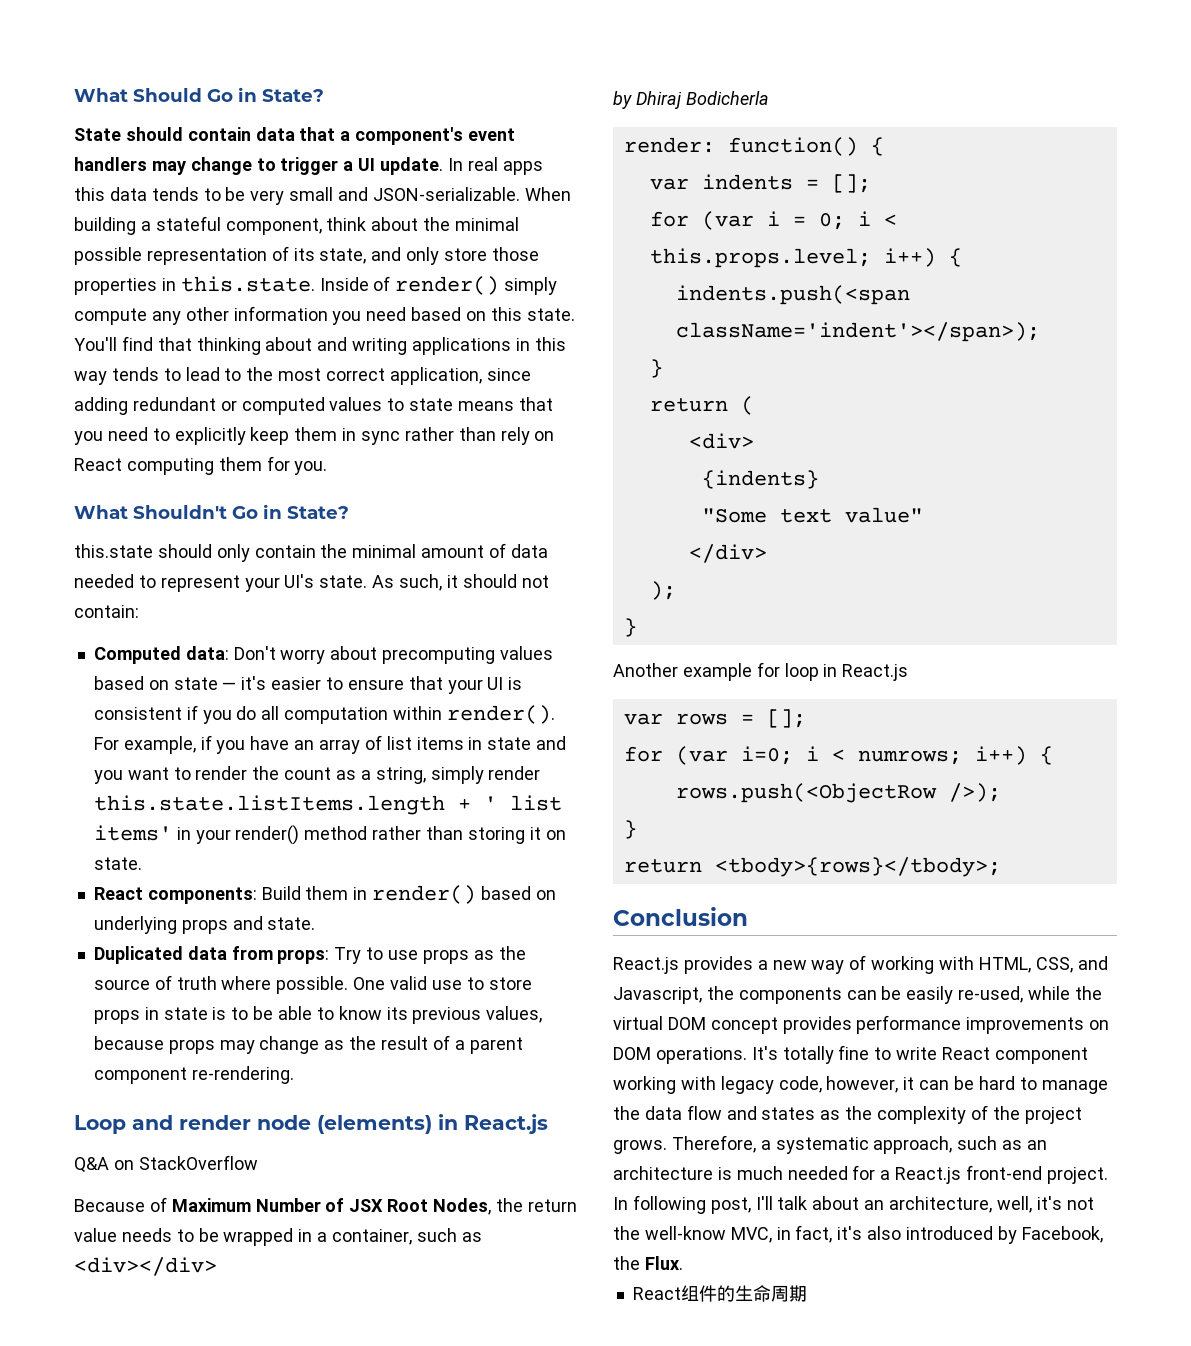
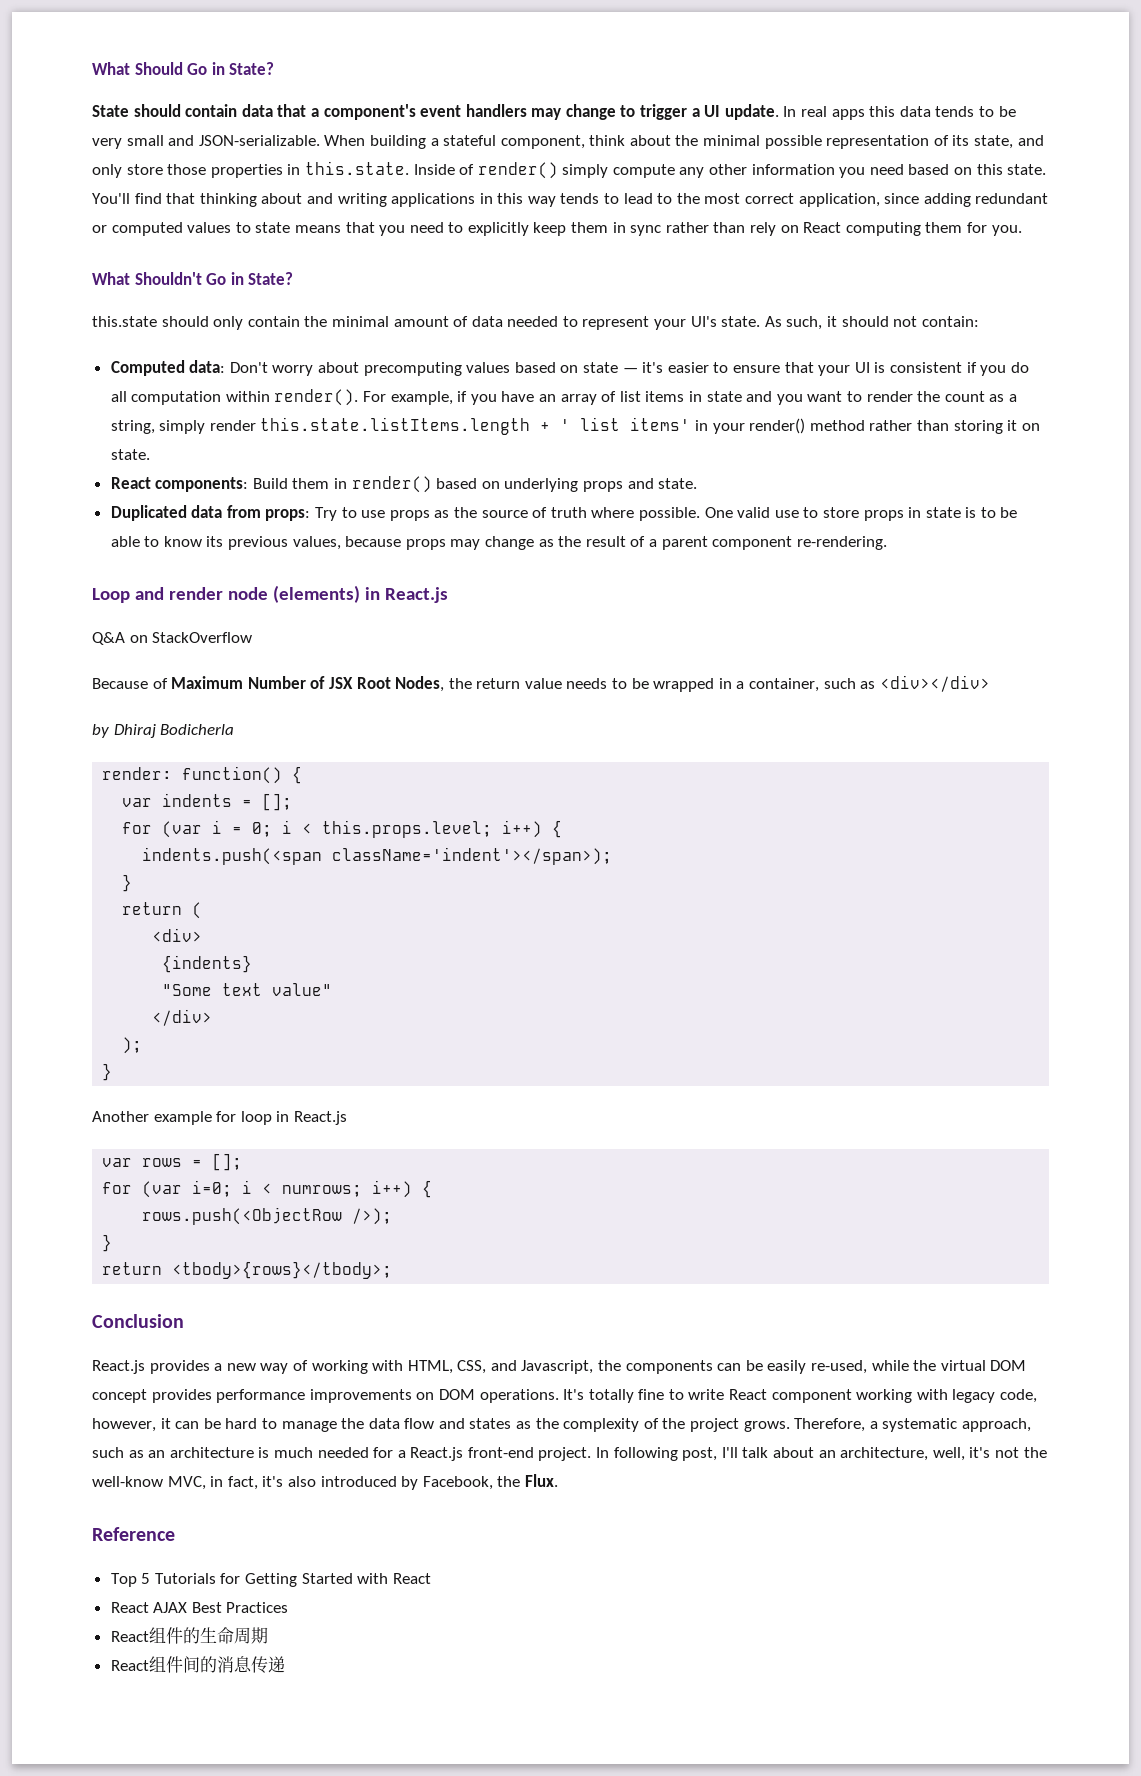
+ Reference
+ Top 5 Tutorials for Getting Started with React
+ React AJAX Best Practices
+ React组件间的消息传递

